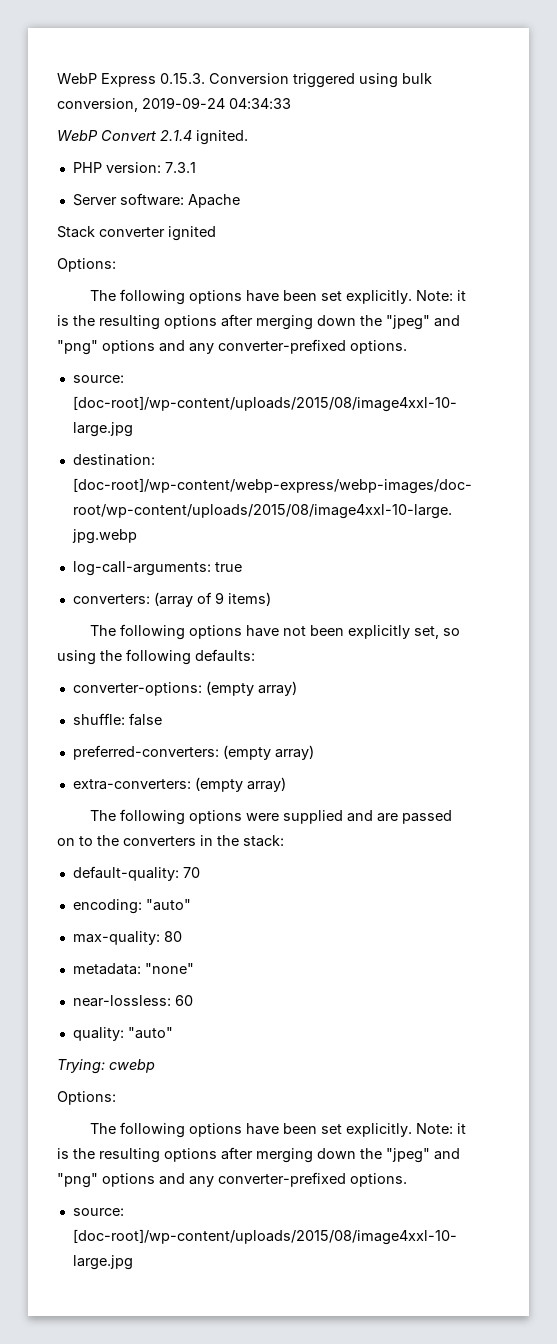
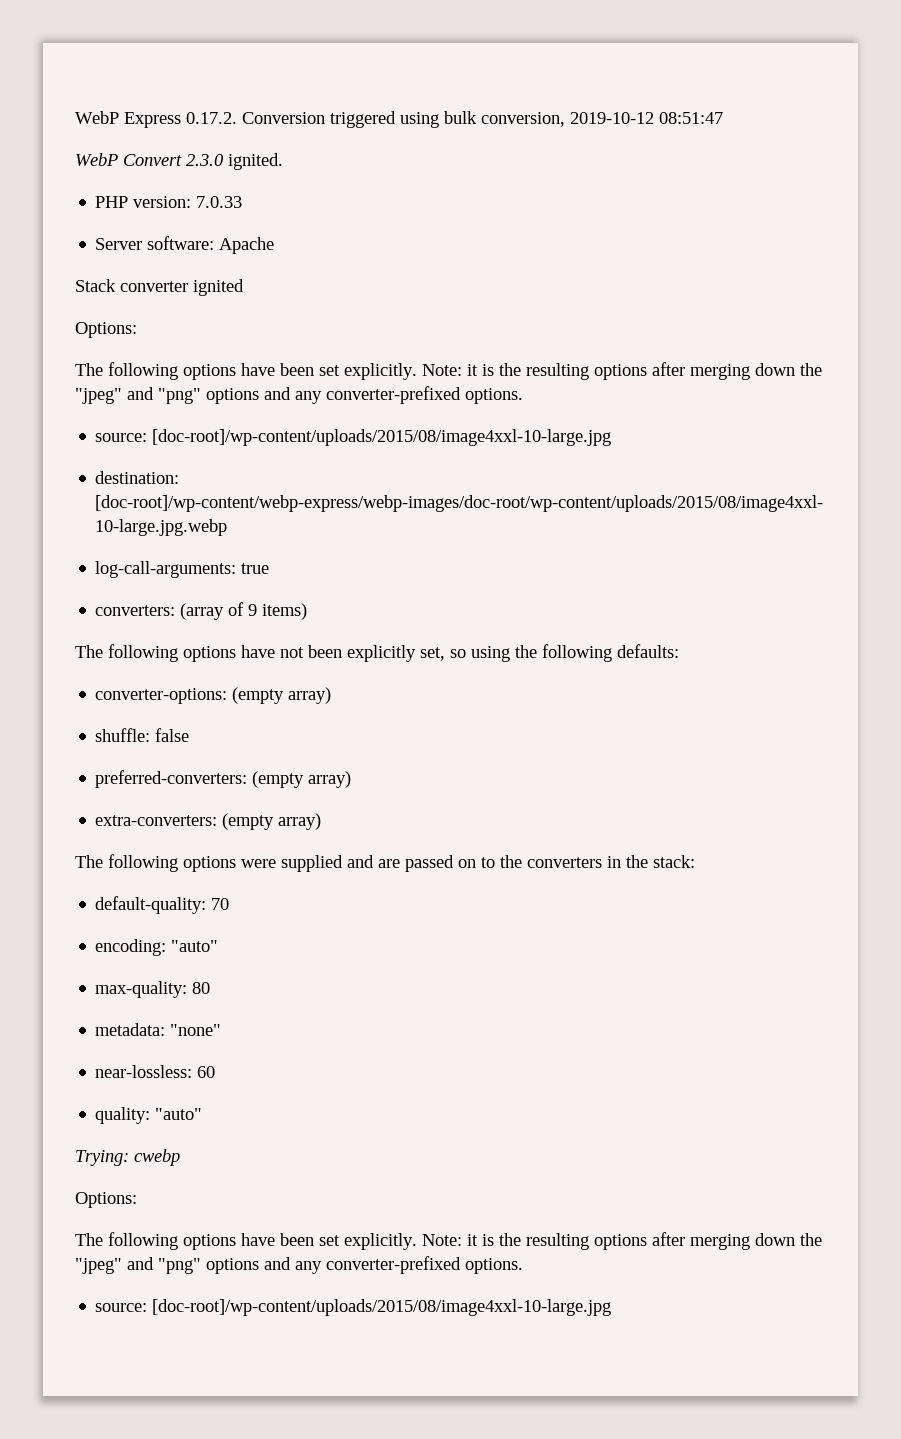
- WebP Express 0.15.3. Conversion triggered using bulk conversion, 2019-09-24 04:34:33
+ WebP Express 0.17.2. Conversion triggered using bulk conversion, 2019-10-12 08:51:47
- WebP Convert 2.1.4 ignited.
+ WebP Convert 2.3.0 ignited.
- PHP version: 7.3.1
+ PHP version: 7.0.33

